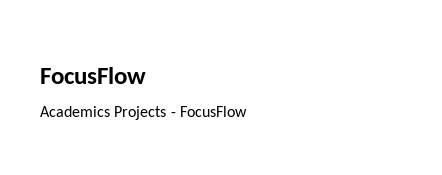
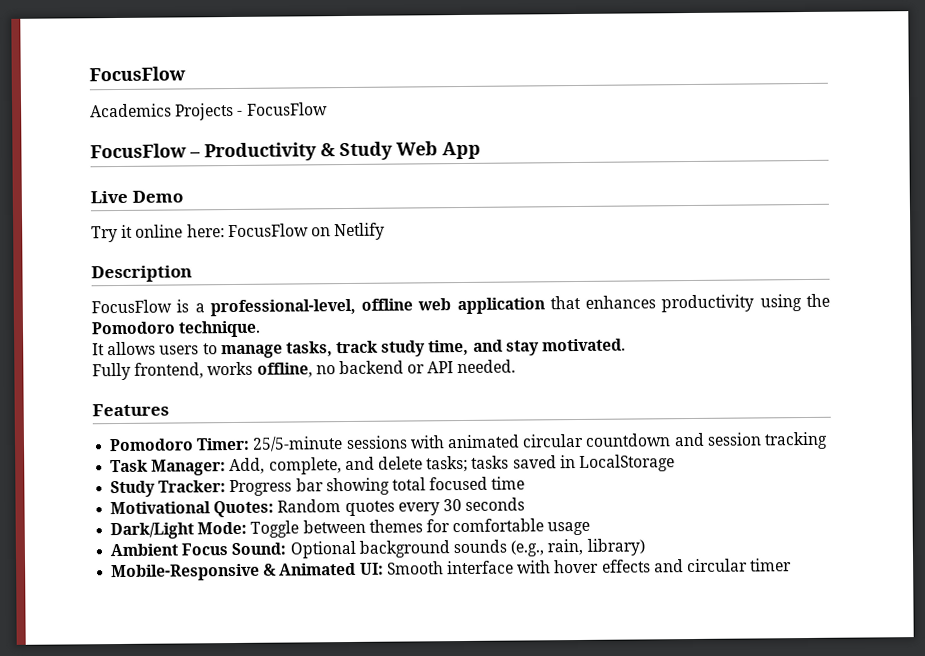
+ FocusFlow – Productivity & Study Web App
+ Live Demo
+ Try it online here: FocusFlow on Netlify
+ Description
+ FocusFlow is a professional-level, offline web application that enhances productivity using the Pomodoro technique.
+ It allows users to manage tasks, track study time, and stay motivated.
+ Fully frontend, works offline, no backend or API needed.
+ Features
+ Pomodoro Timer: 25/5-minute sessions with animated circular countdown and session tracking
+ Task Manager: Add, complete, and delete tasks; tasks saved in LocalStorage
+ Study Tracker: Progress bar showing total focused time
+ Motivational Quotes: Random quotes every 30 seconds
+ Dark/Light Mode: Toggle between themes for comfortable usage
+ Ambient Focus Sound: Optional background sounds (e.g., rain, library)
+ Mobile-Responsive & Animated UI: Smooth interface with hover effects and circular timer

